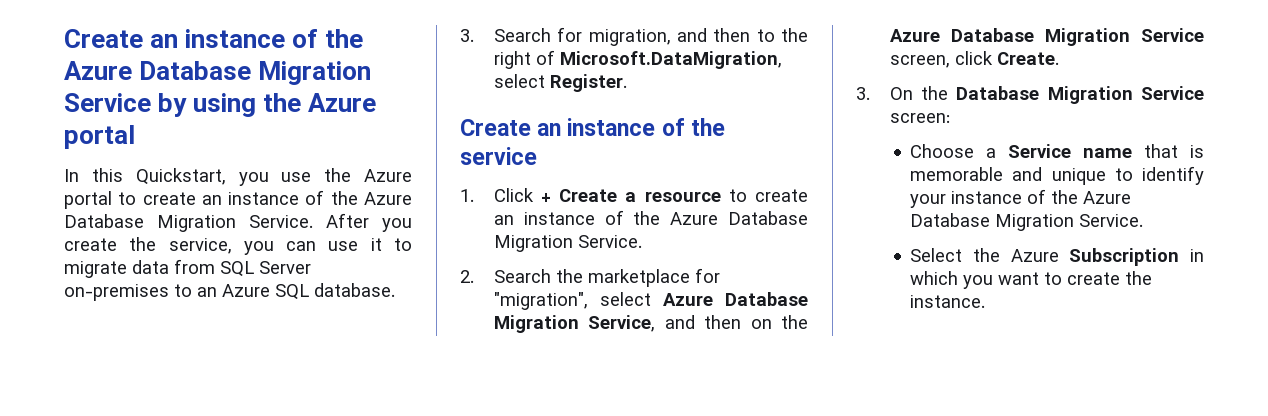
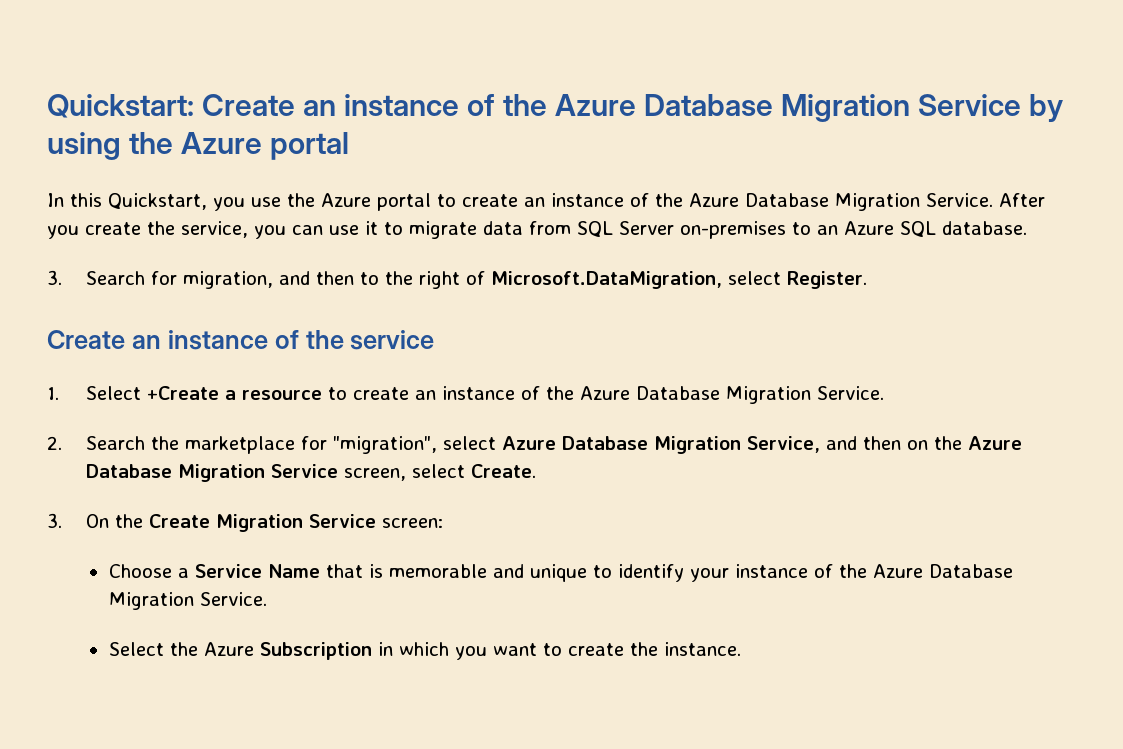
- Create an instance of the Azure Database Migration Service by using the Azure portal
+ Quickstart: Create an instance of the Azure Database Migration Service by using the Azure portal
- 1. Click + Create a resource to create an instance of the Azure Database Migration Service.
+ 1. Select +Create a resource to create an instance of the Azure Database Migration Service.
- 2. Search the marketplace for "migration", select Azure Database Migration Service, and then on the Azure Database Migration Service screen, click Create.
+ 2. Search the marketplace for "migration", select Azure Database Migration Service, and then on the Azure Database Migration Service screen, select Create.
- 3. On the Database Migration Service screen:
+ 3. On the Create Migration Service screen:
- Choose a Service name that is memorable and unique to identify your instance of the Azure Database Migration Service.
+ Choose a Service Name that is memorable and unique to identify your instance of the Azure Database Migration Service.

